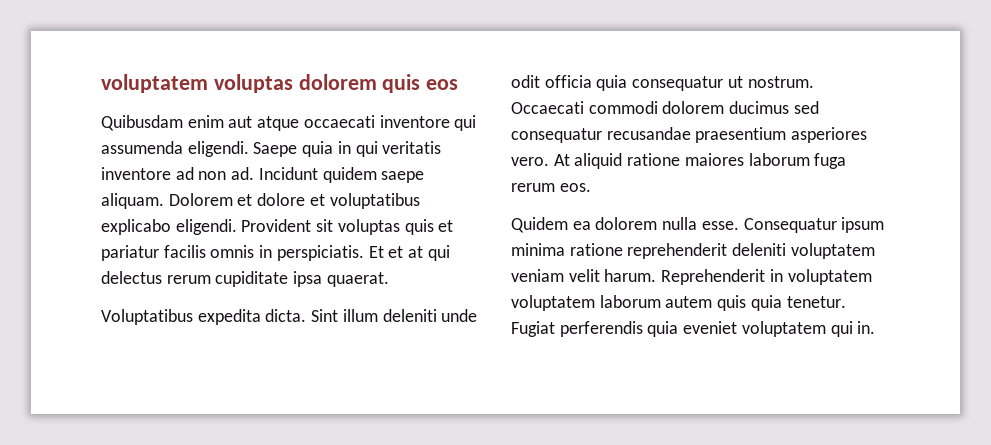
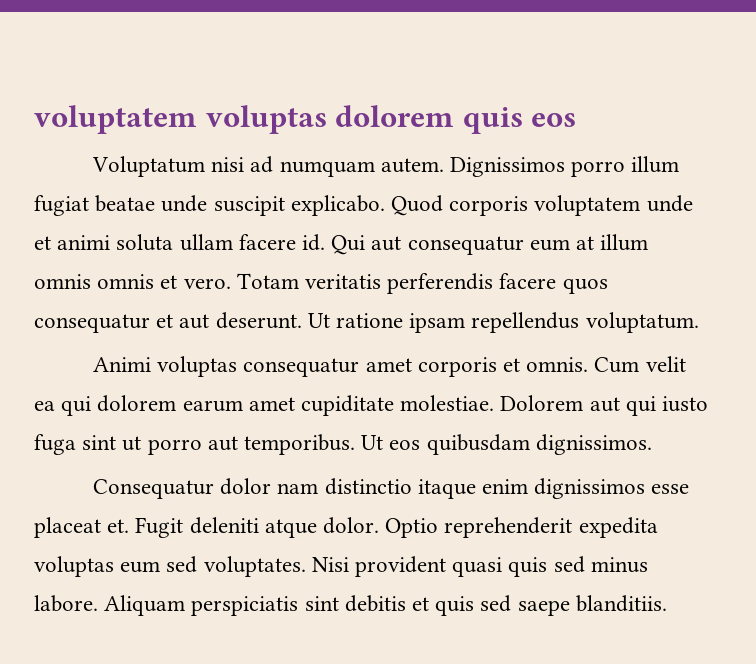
- Quibusdam enim aut atque occaecati inventore qui assumenda eligendi. Saepe quia in qui veritatis inventore ad non ad. Incidunt quidem saepe aliquam. Dolorem et dolore et voluptatibus explicabo eligendi. Provident sit voluptas quis et pariatur facilis omnis in perspiciatis. Et et at qui delectus rerum cupiditate ipsa quaerat.
- Voluptatibus expedita dicta. Sint illum deleniti unde odit officia quia consequatur ut nostrum. Occaecati commodi dolorem ducimus sed consequatur recusandae praesentium asperiores vero. At aliquid ratione maiores laborum fuga rerum eos.
- Quidem ea dolorem nulla esse. Consequatur ipsum minima ratione reprehenderit deleniti voluptatem veniam velit harum. Reprehenderit in voluptatem voluptatem laborum autem quis quia tenetur. Fugiat perferendis quia eveniet voluptatem qui in.
+ Voluptatum nisi ad numquam autem. Dignissimos porro illum fugiat beatae unde suscipit explicabo. Quod corporis voluptatem unde et animi soluta ullam facere id. Qui aut consequatur eum at illum omnis omnis et vero. Totam veritatis perferendis facere quos consequatur et aut deserunt. Ut ratione ipsam repellendus voluptatum.
+ Animi voluptas consequatur amet corporis et omnis. Cum velit ea qui dolorem earum amet cupiditate molestiae. Dolorem aut qui iusto fuga sint ut porro aut temporibus. Ut eos quibusdam dignissimos.
+ Consequatur dolor nam distinctio itaque enim dignissimos esse placeat et. Fugit deleniti atque dolor. Optio reprehenderit expedita voluptas eum sed voluptates. Nisi provident quasi quis sed minus labore. Aliquam perspiciatis sint debitis et quis sed saepe blanditiis.

